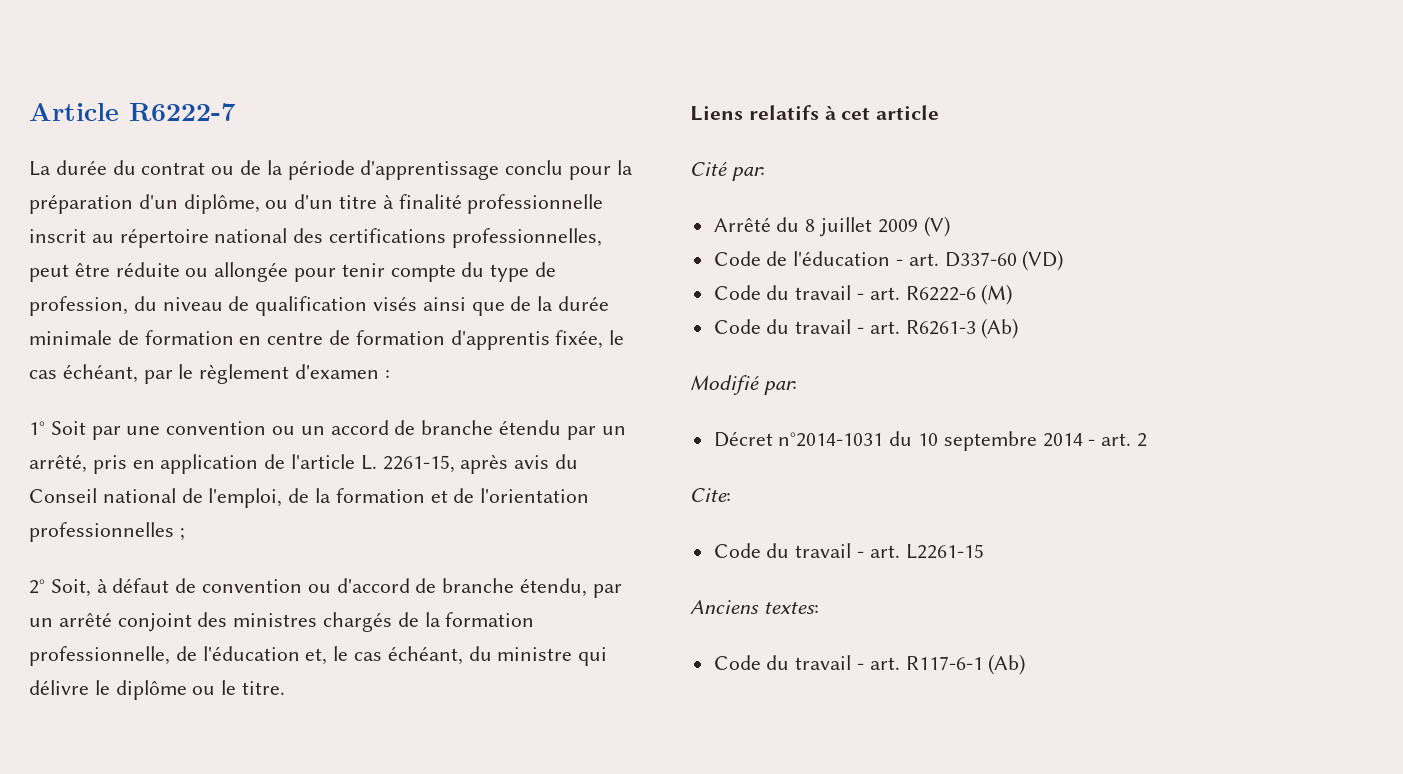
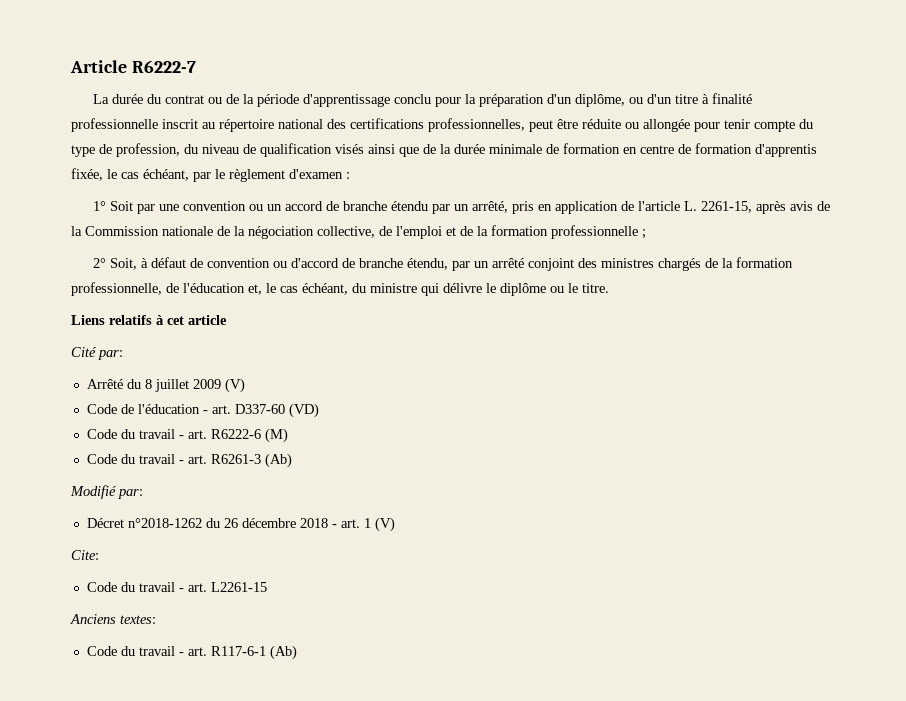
- 1° Soit par une convention ou un accord de branche étendu par un arrêté, pris en application de l'article L. 2261-15, après avis du Conseil national de l'emploi, de la formation et de l'orientation professionnelles ;
+ 1° Soit par une convention ou un accord de branche étendu par un arrêté, pris en application de l'article L. 2261-15, après avis de la Commission nationale de la négociation collective, de l'emploi et de la formation professionnelle ;
- Décret n°2014-1031 du 10 septembre 2014 - art. 2
+ Décret n°2018-1262 du 26 décembre 2018 - art. 1 (V)

